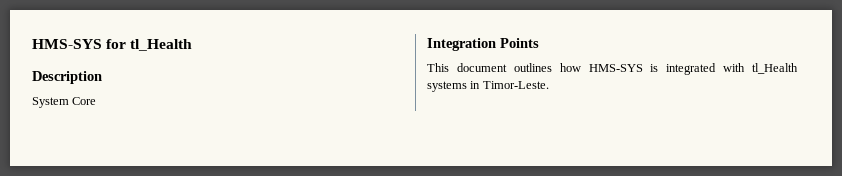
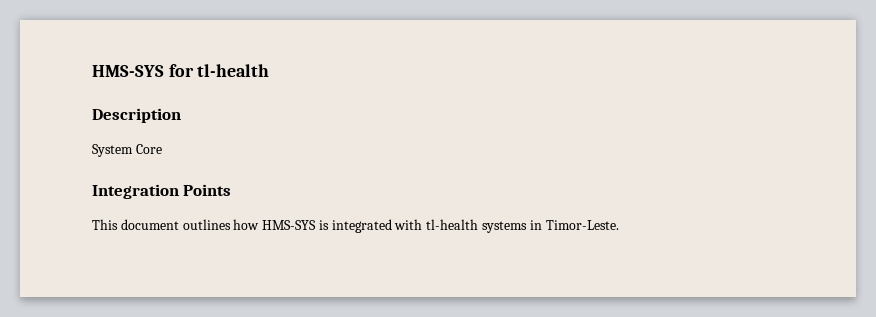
- HMS-SYS for tl_Health
+ HMS-SYS for tl-health
- This document outlines how HMS-SYS is integrated with tl_Health systems in Timor-Leste.
+ This document outlines how HMS-SYS is integrated with tl-health systems in Timor-Leste.

